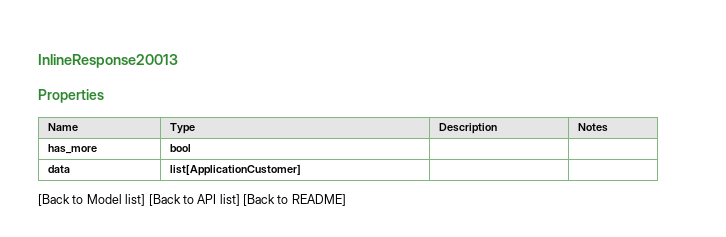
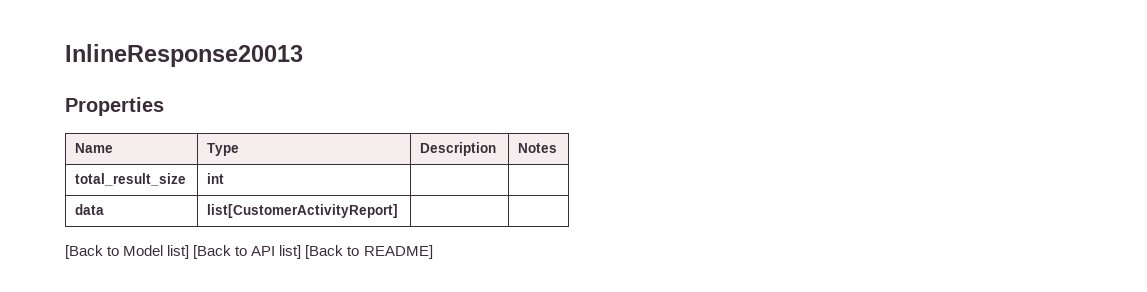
- has_more | bool | |
+ total_result_size | int | |
- data | list[ApplicationCustomer] | |
+ data | list[CustomerActivityReport] | |

